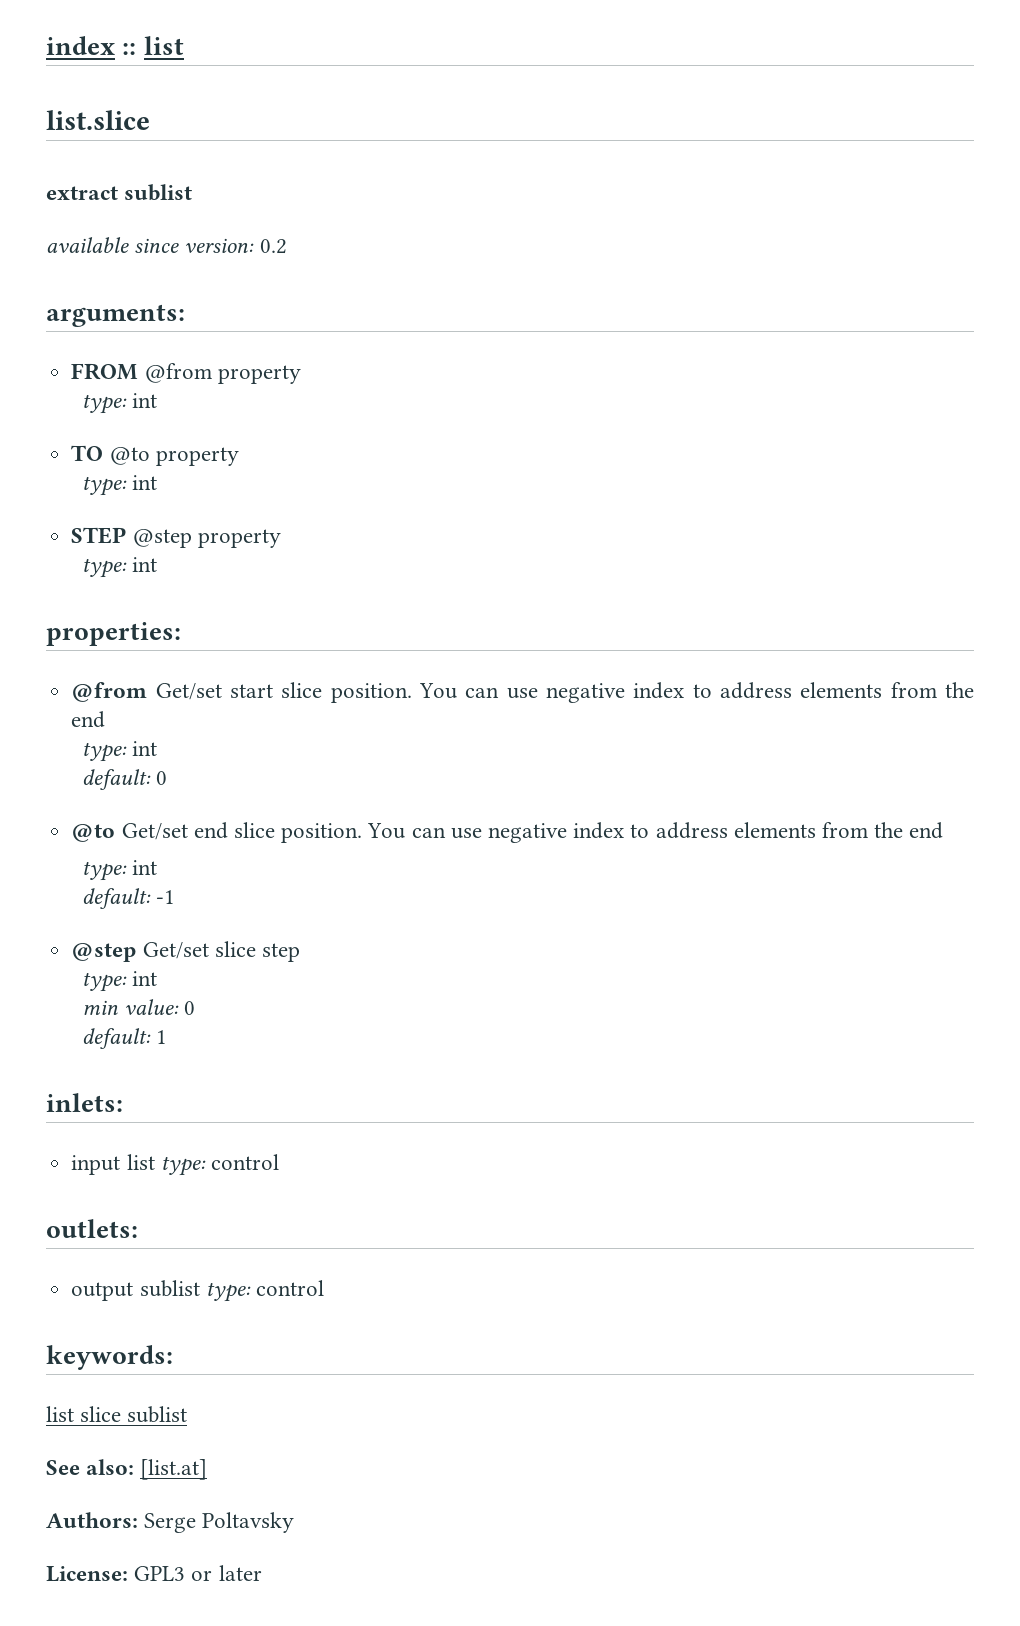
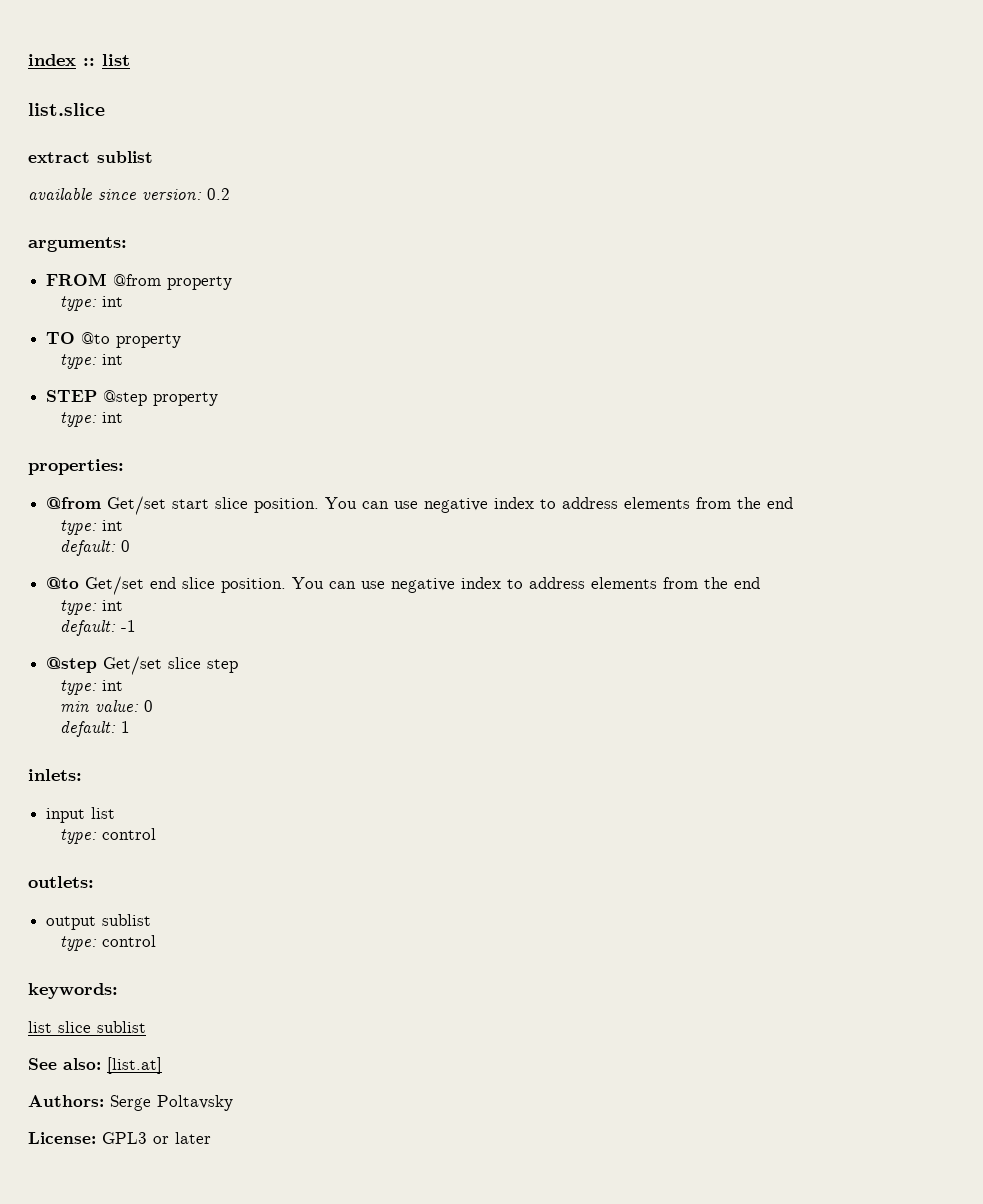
- input list type: control
+ input list
+ type: control
- output sublist type: control
+ output sublist
+ type: control

